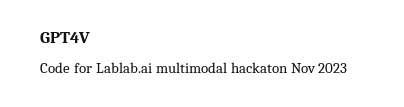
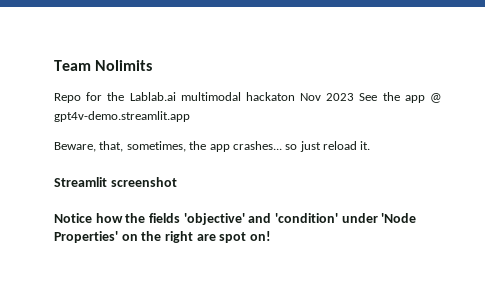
- GPT4V
- Code for Lablab.ai multimodal hackaton Nov 2023
+ Team Nolimits
+ Repo for the Lablab.ai multimodal hackaton Nov 2023 See the app @ gpt4v-demo.streamlit.app
+ Beware, that, sometimes, the app crashes... so just reload it.
+ Streamlit screenshot
+ Notice how the fields 'objective' and 'condition' under 'Node Properties' on the right are spot on!

